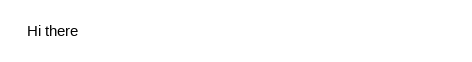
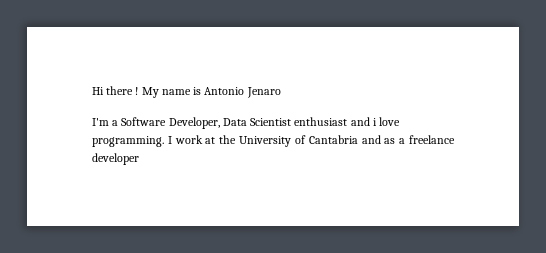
- Hi there
+ Hi there ! My name is Antonio Jenaro
+ I'm a Software Developer, Data Scientist enthusiast and i love programming. I work at the University of Cantabria and as a freelance developer

